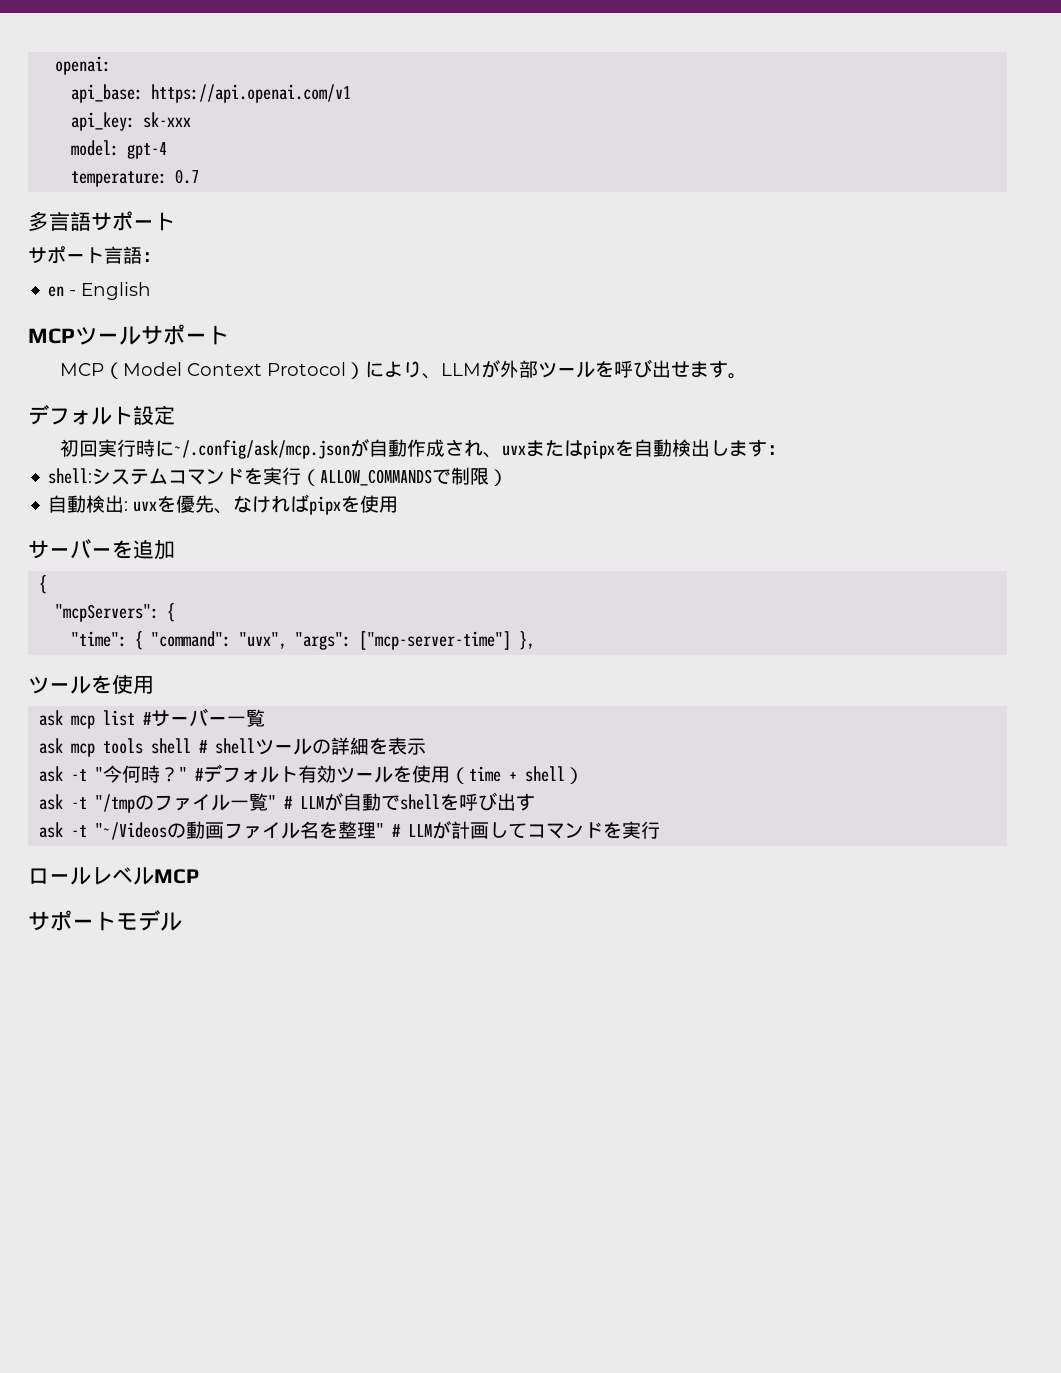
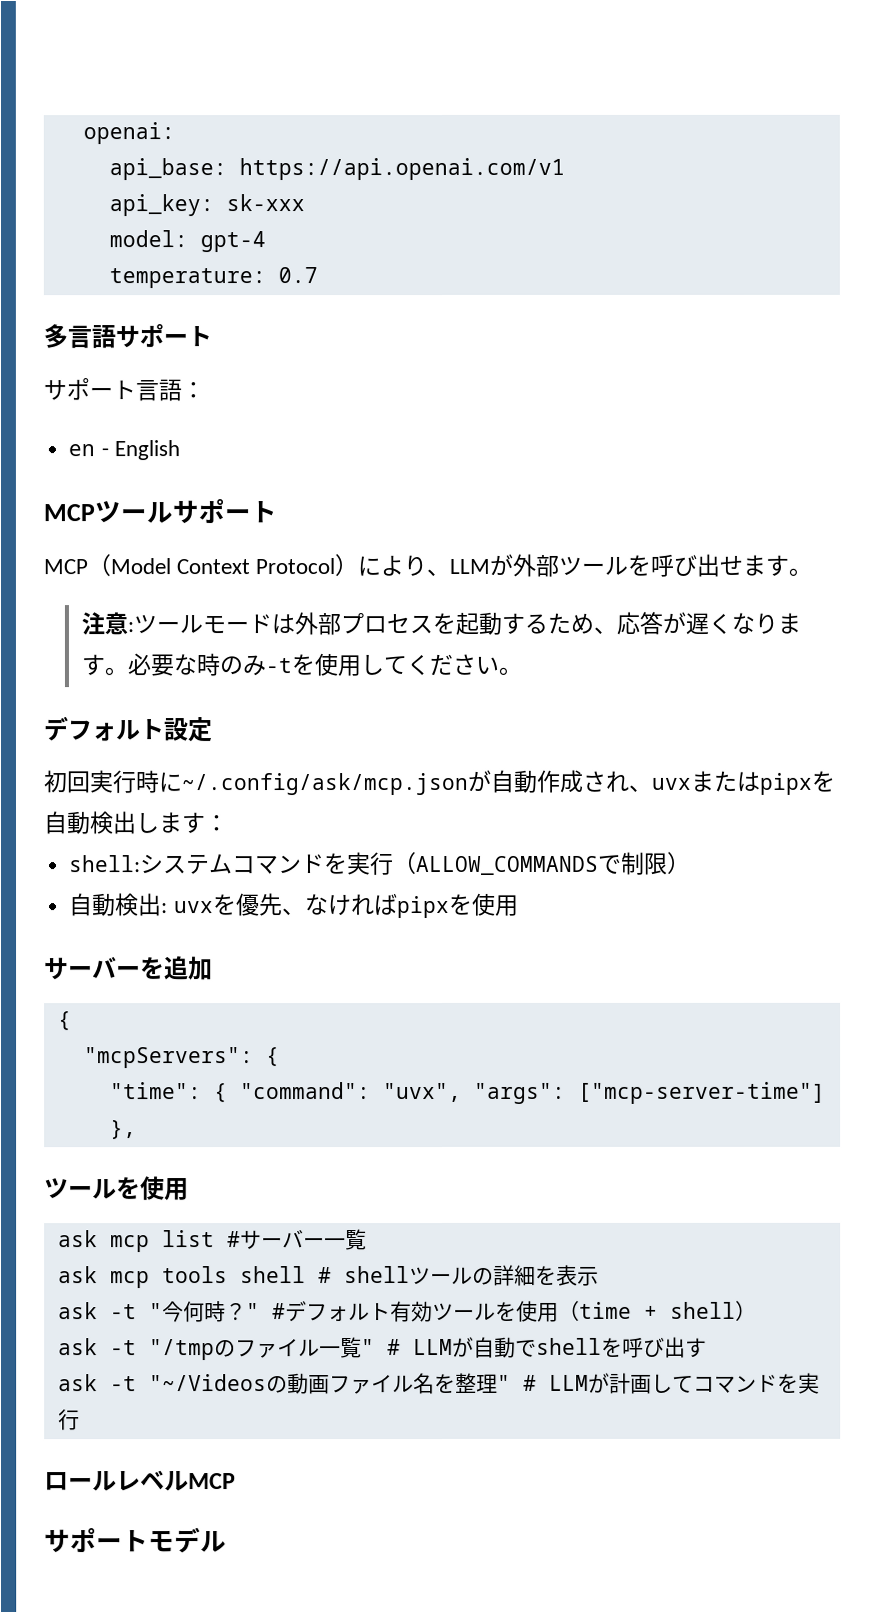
+ 注意:ツールモードは外部プロセスを起動するため、応答が遅くなります。必要な時のみ-tを使用してください。

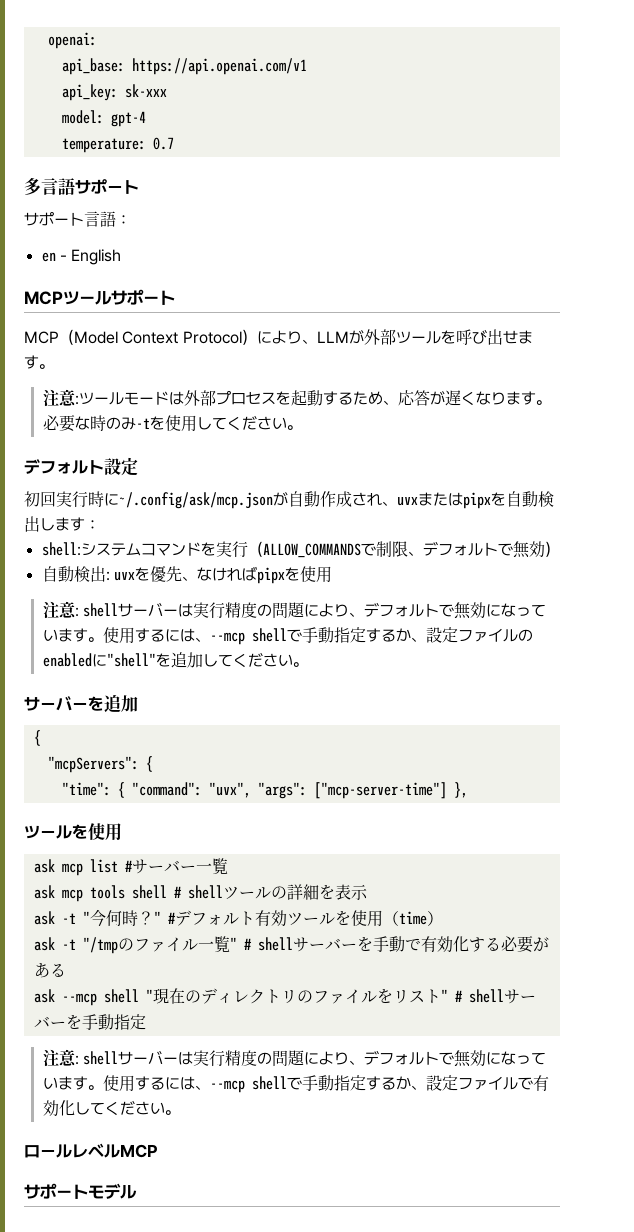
- shell:システムコマンドを実行（ALLOW_COMMANDSで制限）
+ shell:システムコマンドを実行（ALLOW_COMMANDSで制限、デフォルトで無効）
+ 注意: shellサーバーは実行精度の問題により、デフォルトで無効になっています。使用するには、--mcp shellで手動指定するか、設定ファイルのenabledに"shell"を追加してください。
- " #デフォルト有効ツールを使用（time + shell）
+ " #デフォルト有効ツールを使用（time）
- ask -t "/tmpのファイル一覧" # LLMが自動でshellを呼び出す
- ask -t "~/Videosの動画ファイル名を整理" # LLMが計画してコマンドを実行
+ ask -t "/tmpのファイル一覧" # shellサーバーを手動で有効化する必要がある
+ ask --mcp shell "現在のディレクトリのファイルをリスト" # shellサーバーを手動指定
+ 注意: shellサーバーは実行精度の問題により、デフォルトで無効になっています。使用するには、--mcp shellで手動指定するか、設定ファイルで有効化してください。

